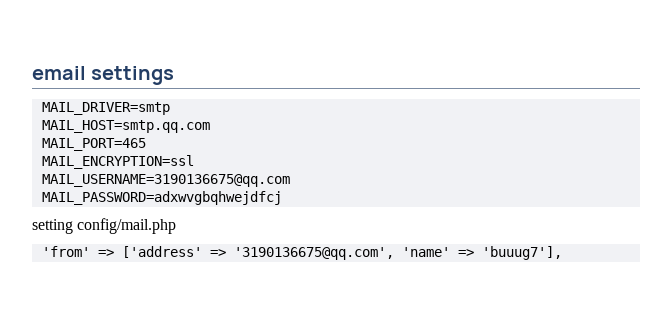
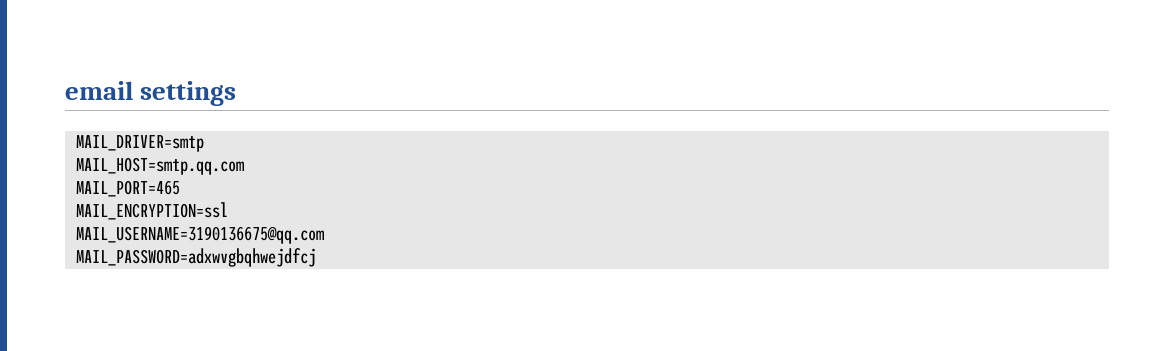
- setting config/mail.php
- 'from' => ['address' => '3190136675@qq.com', 'name' => 'buuug7'],

